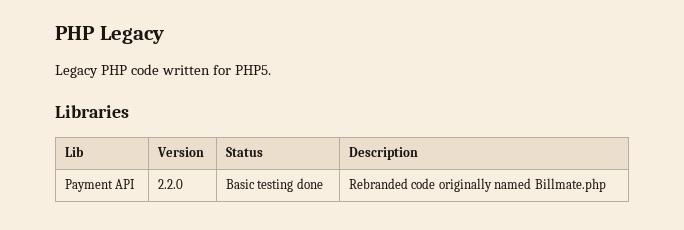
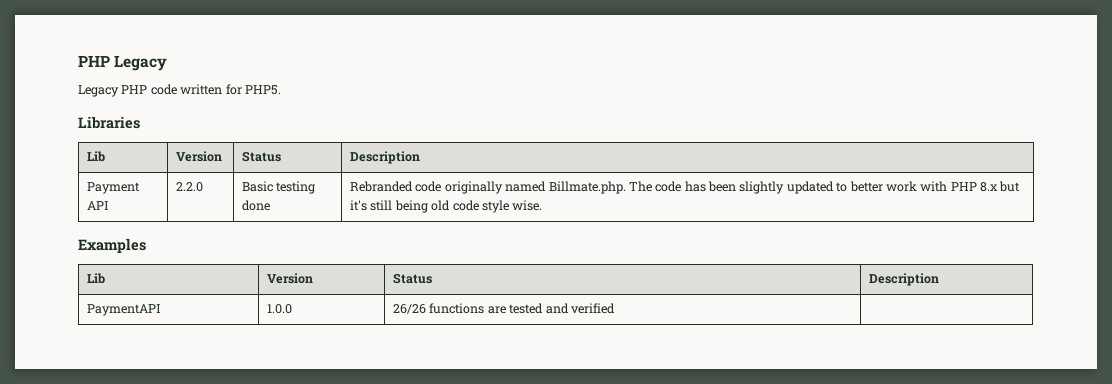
- Payment API | 2.2.0 | Basic testing done | Rebranded code originally named Billmate.php
+ Payment API | 2.2.0 | Basic testing done | Rebranded code originally named Billmate.php. The code has been slightly updated to better work with PHP 8.x but it's still being old code style wise.
+ Examples
+ Lib | Version | Status | Description
+ PaymentAPI | 1.0.0 | 26/26 functions are tested and verified |

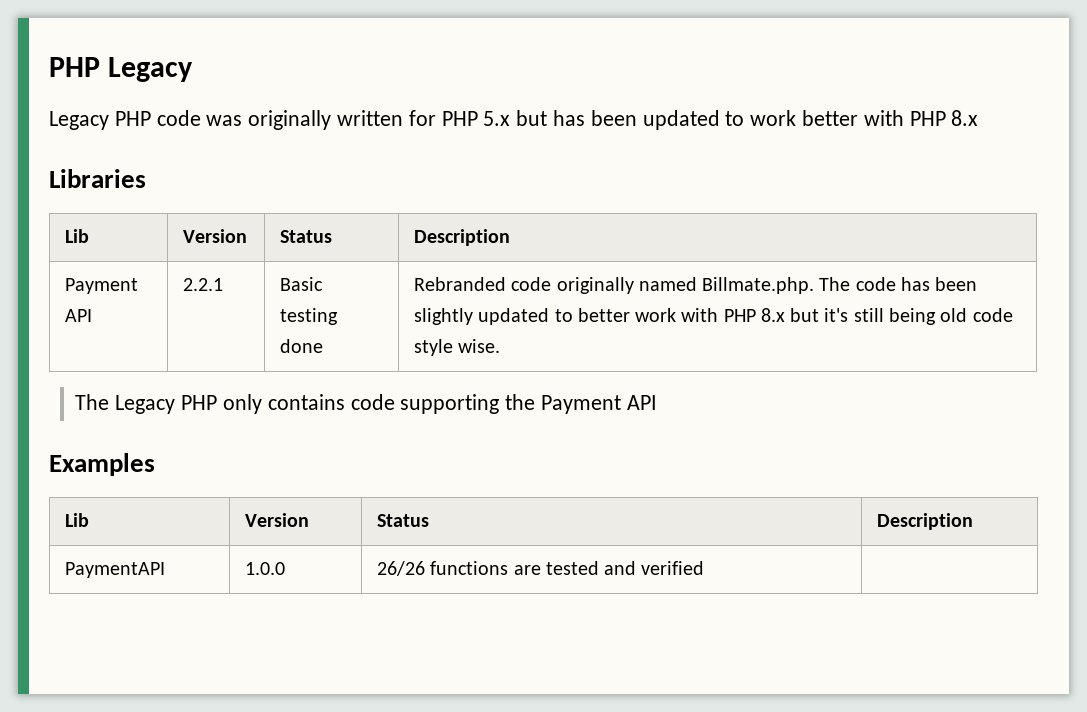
- Legacy PHP code written for PHP5.
+ Legacy PHP code was originally written for PHP 5.x but has been updated to work better with PHP 8.x
- Payment API | 2.2.0 | Basic testing done | Rebranded code originally named Billmate.php. The code has been slightly updated to better work with PHP 8.x but it's still being old code style wise.
+ Payment API | 2.2.1 | Basic testing done | Rebranded code originally named Billmate.php. The code has been slightly updated to better work with PHP 8.x but it's still being old code style wise.
+ The Legacy PHP only contains code supporting the Payment API

